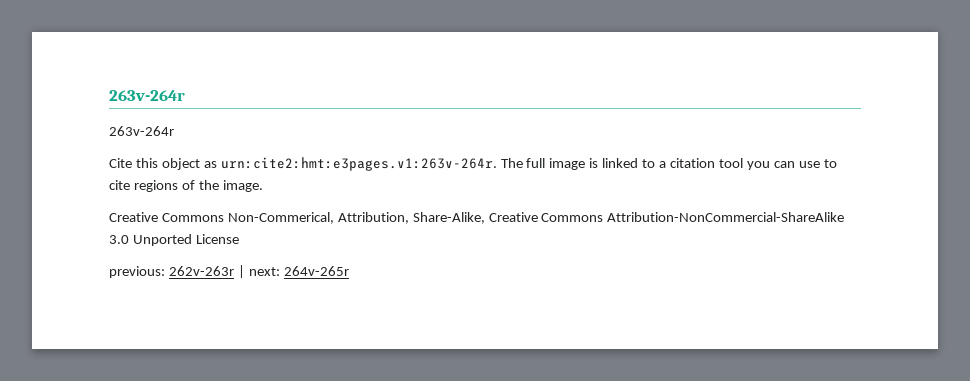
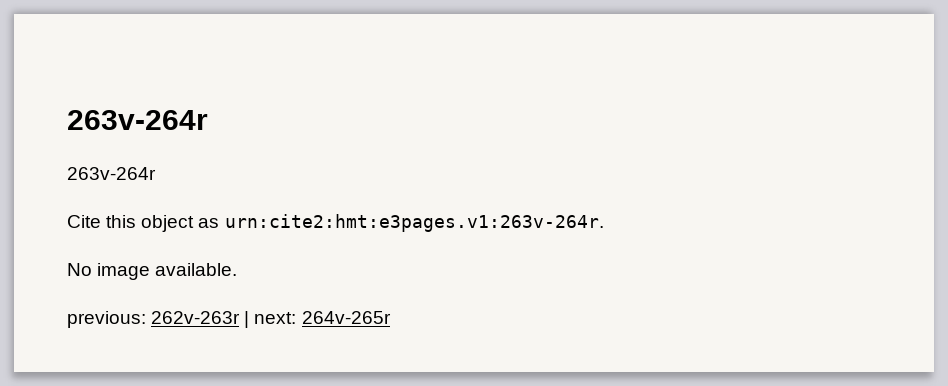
- Cite this object as urn:cite2:hmt:e3pages.v1:263v-264r. The full image is linked to a citation tool you can use to cite regions of the image.
- Creative Commons Non-Commerical, Attribution, Share-Alike, Creative Commons Attribution-NonCommercial-ShareAlike 3.0 Unported License
+ Cite this object as urn:cite2:hmt:e3pages.v1:263v-264r.
+ No image available.

